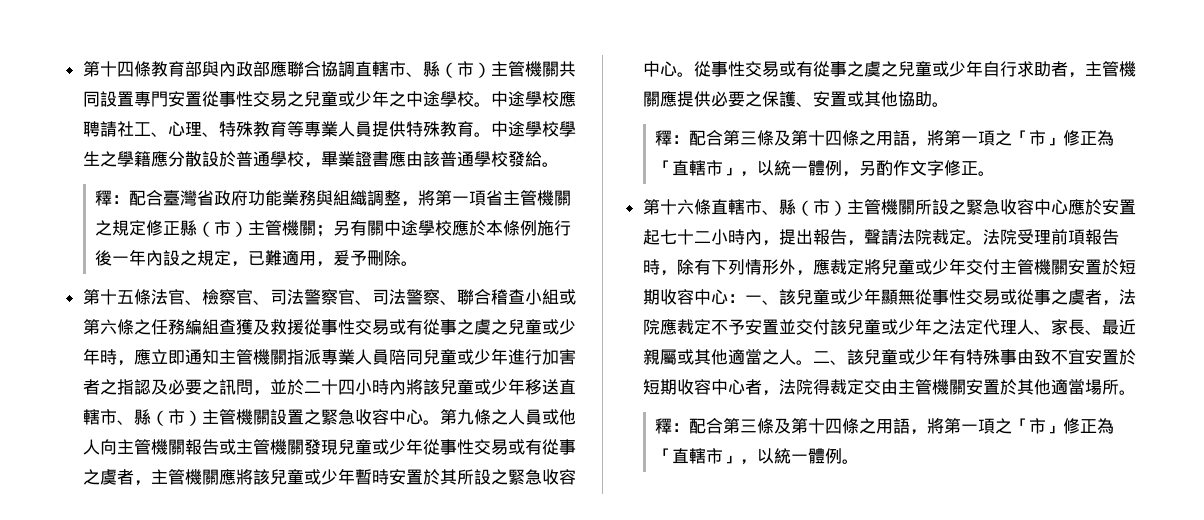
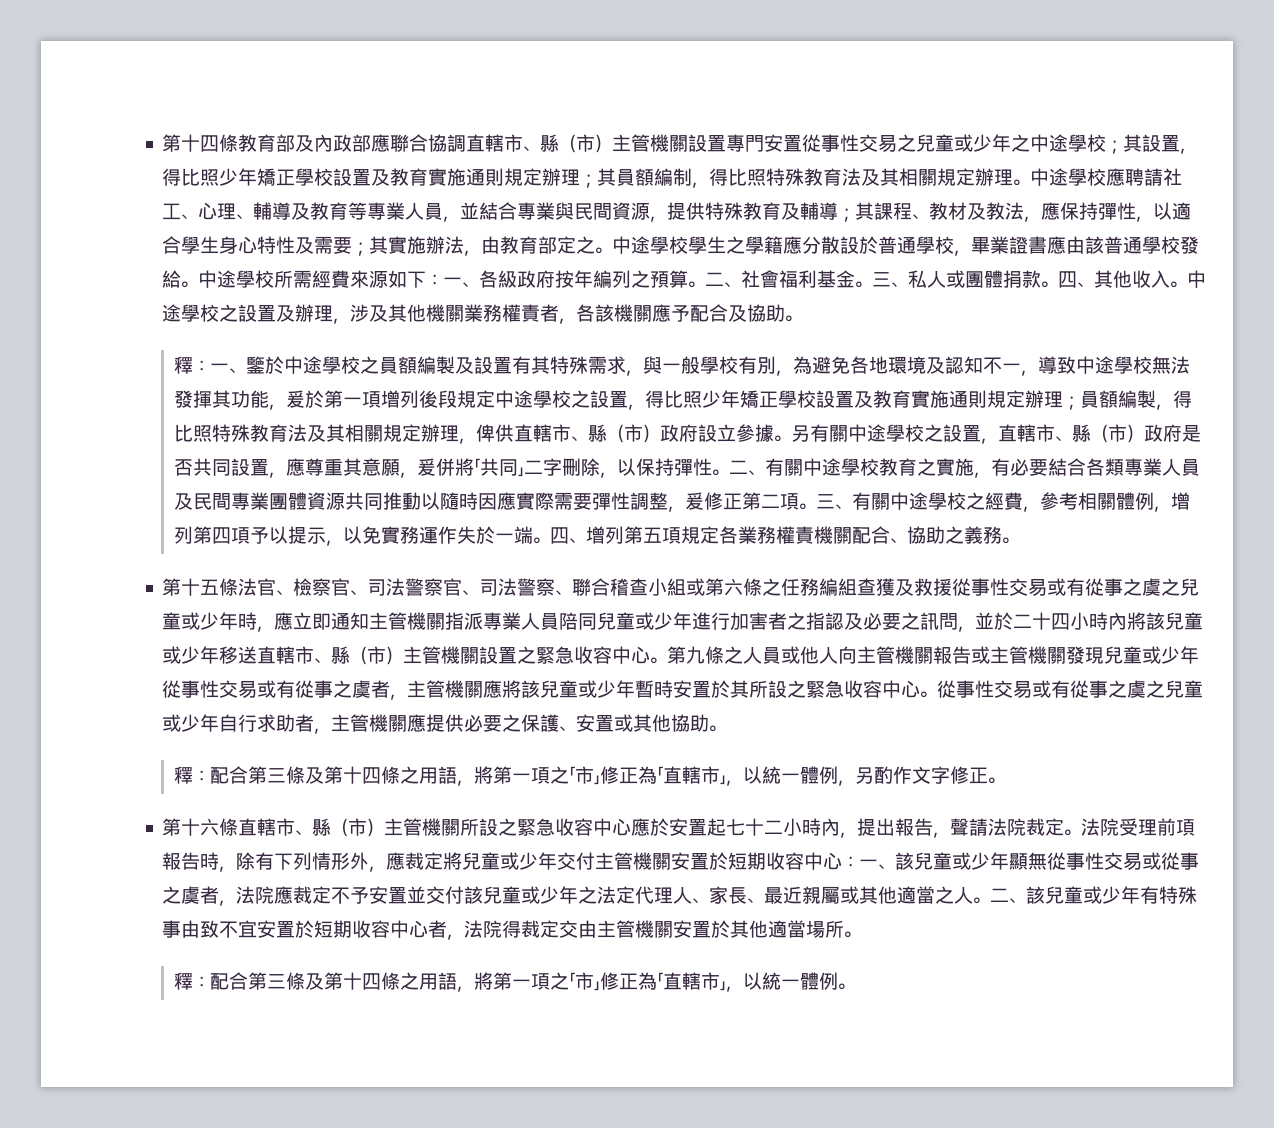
- 第十四條教育部與內政部應聯合協調直轄市、縣（市）主管機關共同設置專門安置從事性交易之兒童或少年之中途學校。
+ 第十四條教育部及內政部應聯合協調直轄市、縣（市）主管機關設置專門安置從事性交易之兒童或少年之中途學校；其設置，得比照少年矯正學校設置及教育實施通則規定辦理；其員額編制，得比照特殊教育法及其相關規定辦理。
- 中途學校應聘請社工、心理、特殊教育等專業人員提供特殊教育。
+ 中途學校應聘請社工、心理、輔導及教育等專業人員，並結合專業與民間資源，提供特殊教育及輔導；其課程、教材及教法，應保持彈性，以適合學生身心特性及需要；其實施辦法，由教育部定之。
- 中途學校學生之學籍應分散設於普通學校，畢業證書應由該普通學校發給。
- 釋：配合臺灣省政府功能業務與組織調整，將第一項省主管機關之規定修正縣（市）主管機關；另有關中途學校應於本條例施行後一年內設之規定，已難適用，爰予刪除。
+ 中途學校學生之學籍應分散設於普通學校，畢業證書應由該普通學校發給。中途學校所需經費來源如下：一、各級政府按年編列之預算。二、社會福利基金。三、私人或團體捐款。四、其他收入。中途學校之設置及辦理，涉及其他機關業務權責者，各該機關應予配合及協助。
+ 釋：一、鑒於中途學校之員額編製及設置有其特殊需求，與一般學校有別，為避免各地環境及認知不一，導致中途學校無法發揮其功能，爰於第一項增列後段規定中途學校之設置，得比照少年矯正學校設置及教育實施通則規定辦理；員額編製，得比照特殊教育法及其相關規定辦理，俾供直轄市、縣（市）政府設立參據。另有關中途學校之設置，直轄市、縣（市）政府是否共同設置，應尊重其意願，爰併將「共同」二字刪除，以保持彈性。二、有關中途學校教育之實施，有必要結合各類專業人員及民間專業團體資源共同推動以隨時因應實際需要彈性調整，爰修正第二項。三、有關中途學校之經費，參考相關體例，增列第四項予以提示，以免實務運作失於一端。四、增列第五項規定各業務權責機關配合、協助之義務。

